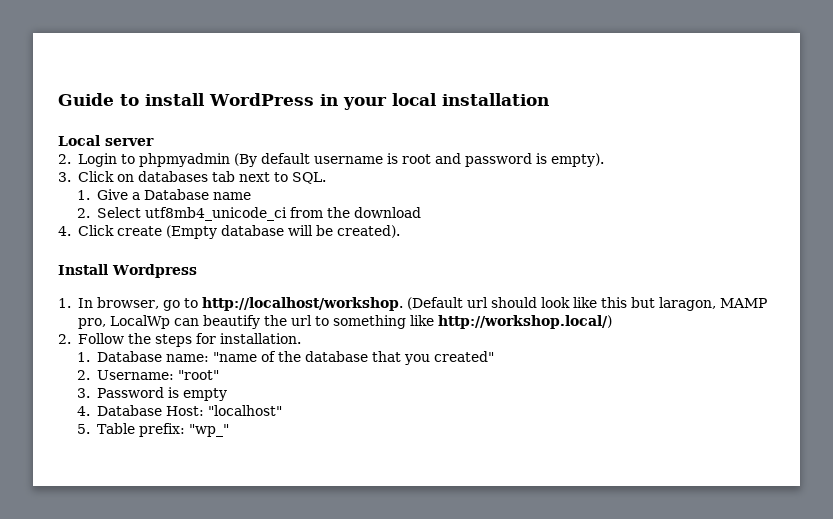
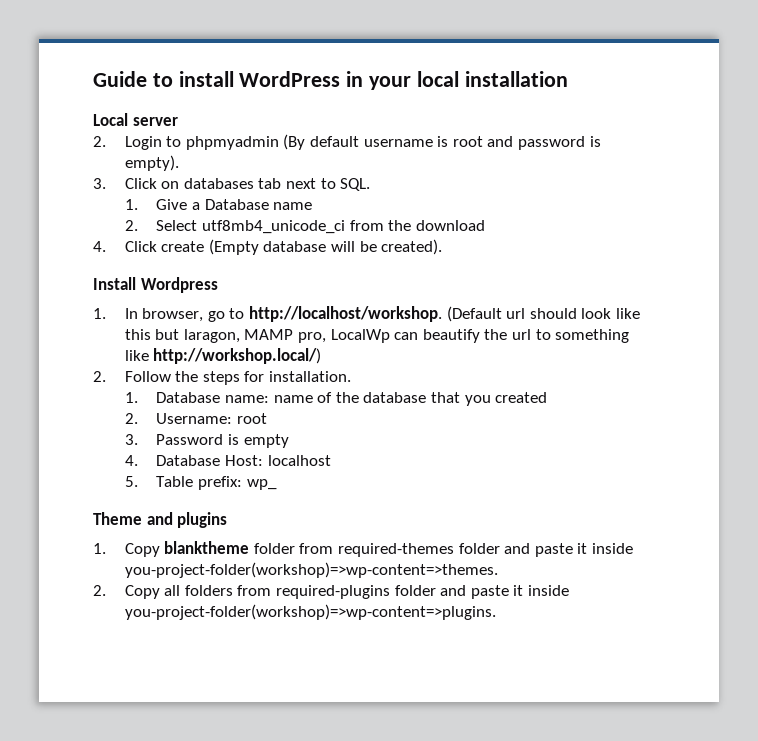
- 1. Database name: "name of the database that you created"
+ 1. Database name: name of the database that you created
- 2. Username: "root"
+ 2. Username: root
- 4. Database Host: "localhost"
+ 4. Database Host: localhost
- 5. Table prefix: "wp_"
+ 5. Table prefix: wp_
+ Theme and plugins
+ 1. Copy blanktheme folder from required-themes folder and paste it inside you-project-folder(workshop)=>wp-content=>themes.
+ 2. Copy all folders from required-plugins folder and paste it inside you-project-folder(workshop)=>wp-content=>plugins.

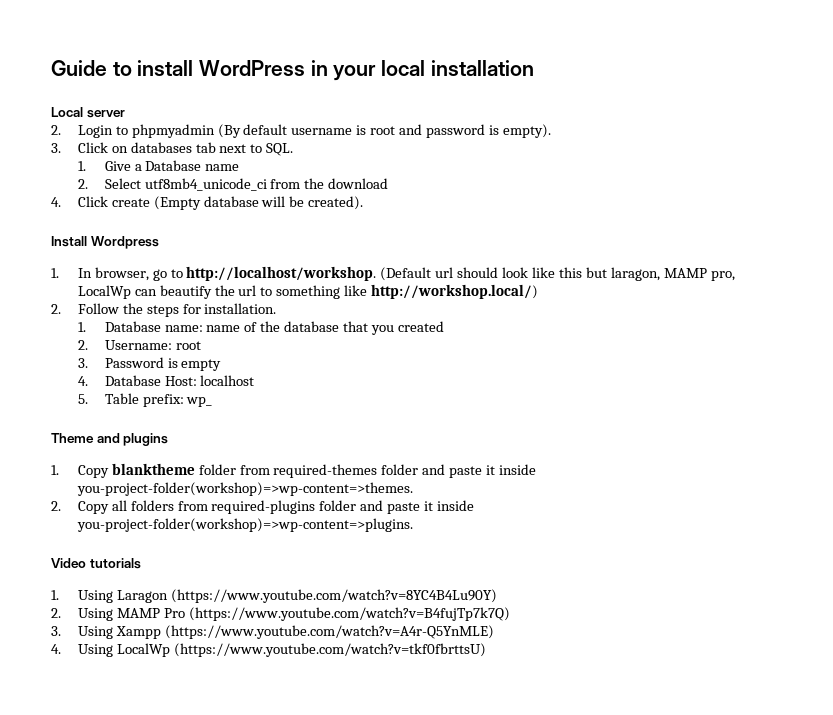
+ Video tutorials
+ 1. Using Laragon (https://www.youtube.com/watch?v=8YC4B4Lu90Y)
+ 2. Using MAMP Pro (https://www.youtube.com/watch?v=B4fujTp7k7Q)
+ 3. Using Xampp (https://www.youtube.com/watch?v=A4r-Q5YnMLE)
+ 4. Using LocalWp (https://www.youtube.com/watch?v=tkf0fbrttsU)

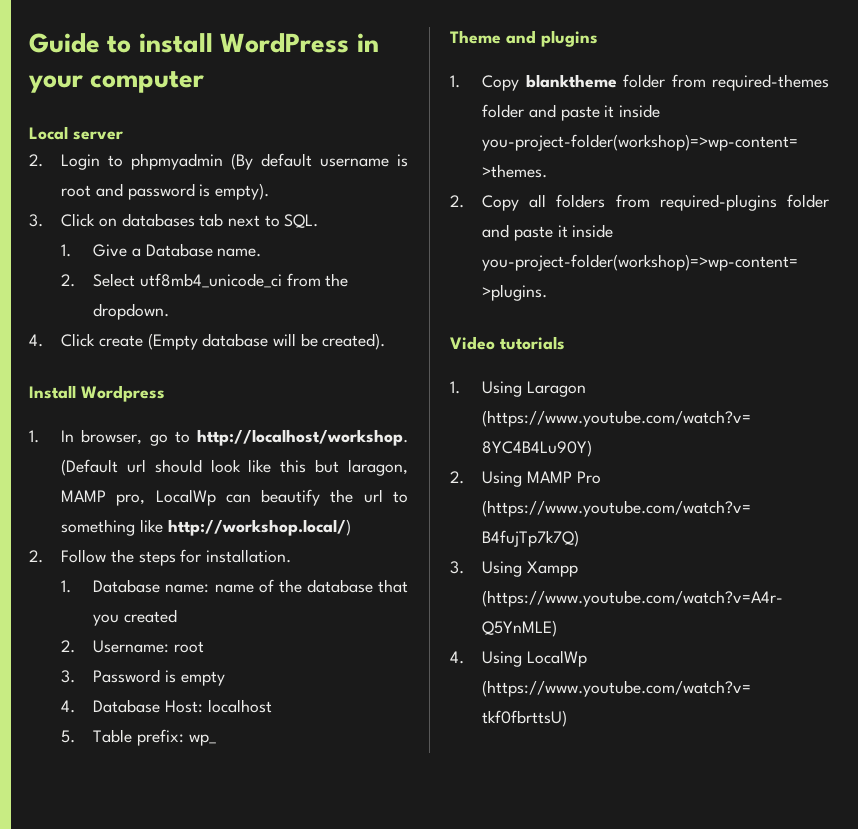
- Guide to install WordPress in your local installation
+ Guide to install WordPress in your computer
- 1. Give a Database name
+ 1. Give a Database name.
- 2. Select utf8mb4_unicode_ci from the download
+ 2. Select utf8mb4_unicode_ci from the dropdown.

